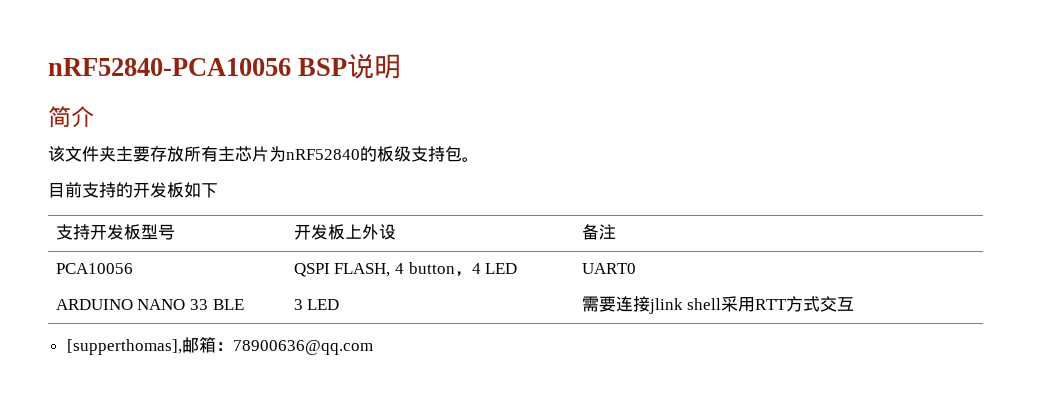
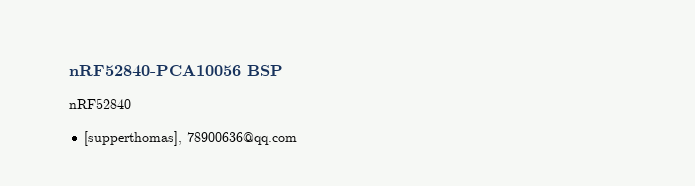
- nRF52840-PCA10056 BSP说明
- 简介
- 该文件夹主要存放所有主芯片为nRF52840的板级支持包。
- 目前支持的开发板如下
- 支持开发板型号 | 开发板上外设 | 备注
- PCA10056 | QSPI FLASH, 4 button，4 LED | UART0
- ARDUINO NANO 33 BLE | 3 LED | 需要连接jlink shell采用RTT方式交互
+ nRF52840-PCA10056 BSP
+ nRF52840
- [supperthomas],邮箱：78900636@qq.com
+ [supperthomas], 78900636@qq.com

